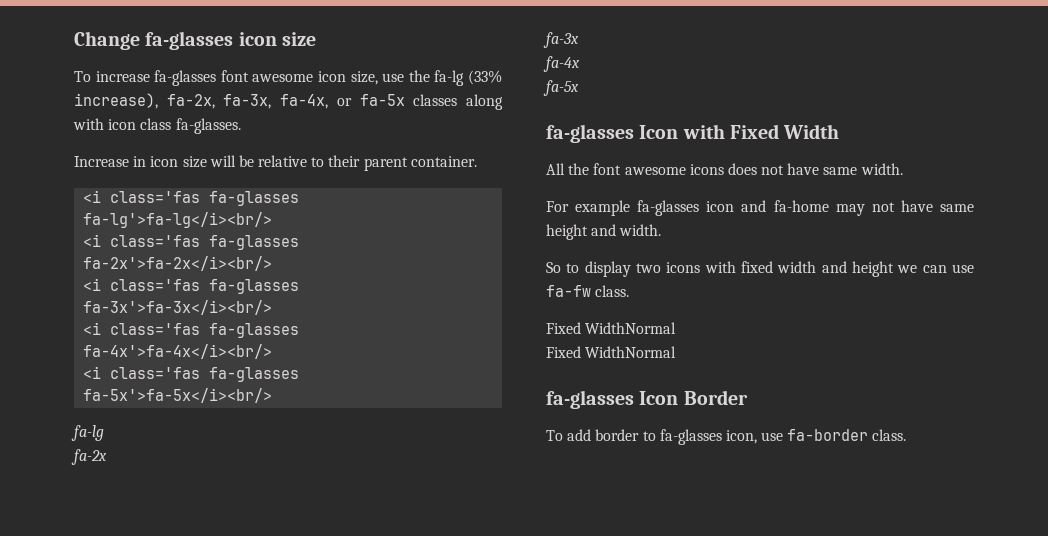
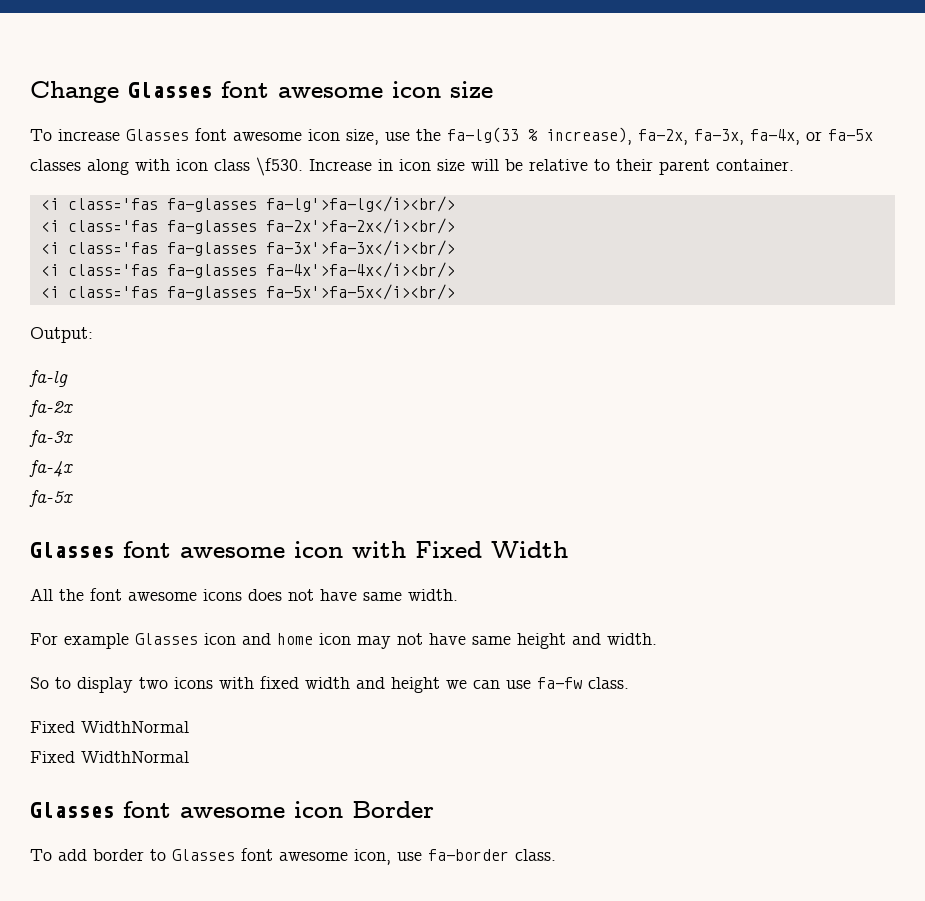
- Change fa-glasses icon size
+ Change Glasses font awesome icon size
- To increase fa-glasses font awesome icon size, use the fa-lg (33% increase), fa-2x, fa-3x, fa-4x, or fa-5x classes along with icon class fa-glasses.
- Increase in icon size will be relative to their parent container.
+ To increase Glasses font awesome icon size, use the fa-lg(33 % increase), fa-2x, fa-3x, fa-4x, or fa-5x classes along with icon class \f530. Increase in icon size will be relative to their parent container.
+ Output:
- fa-glasses Icon with Fixed Width
+ Glasses font awesome icon with Fixed Width
- For example fa-glasses icon and fa-home may not have same height and width.
+ For example Glasses icon and home icon may not have same height and width.
- fa-glasses Icon Border
+ Glasses font awesome icon Border
- To add border to fa-glasses icon, use fa-border class.
+ To add border to Glasses font awesome icon, use fa-border class.

